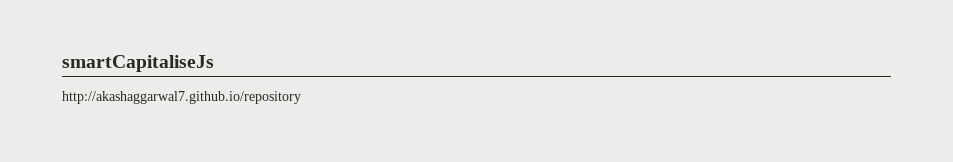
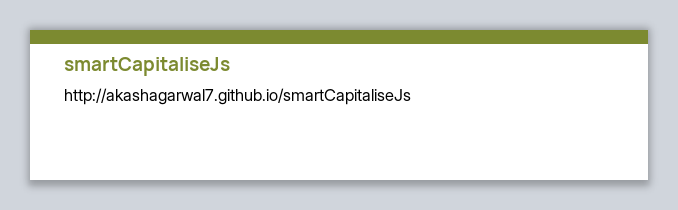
- http://akashaggarwal7.github.io/repository
+ http://akashagarwal7.github.io/smartCapitaliseJs

